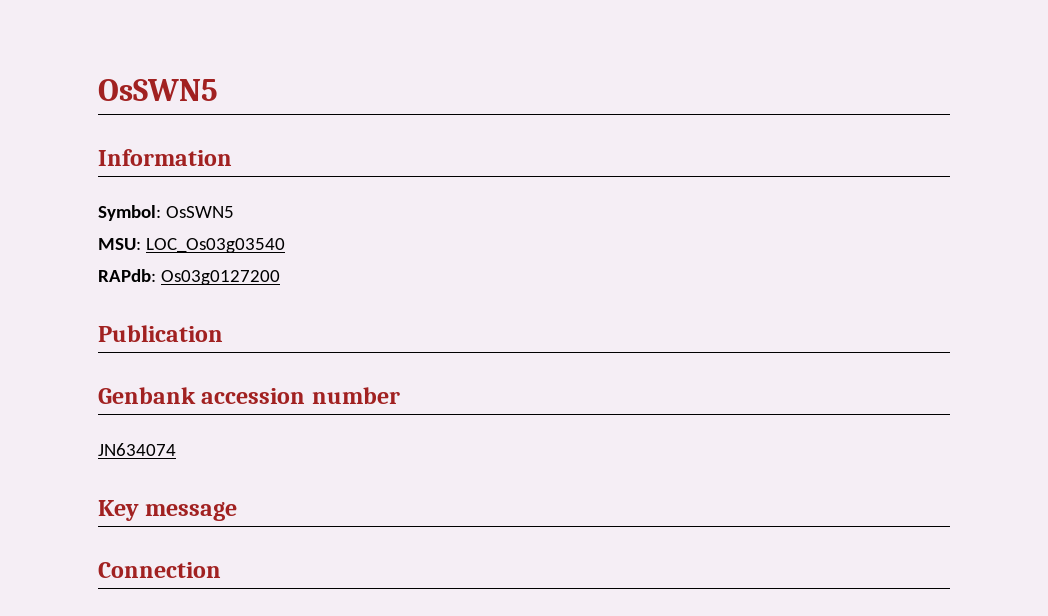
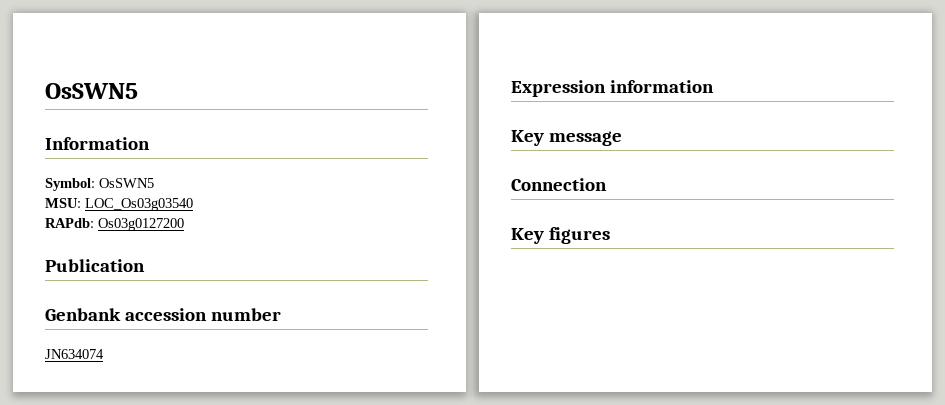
+ Expression information
+ Key figures

